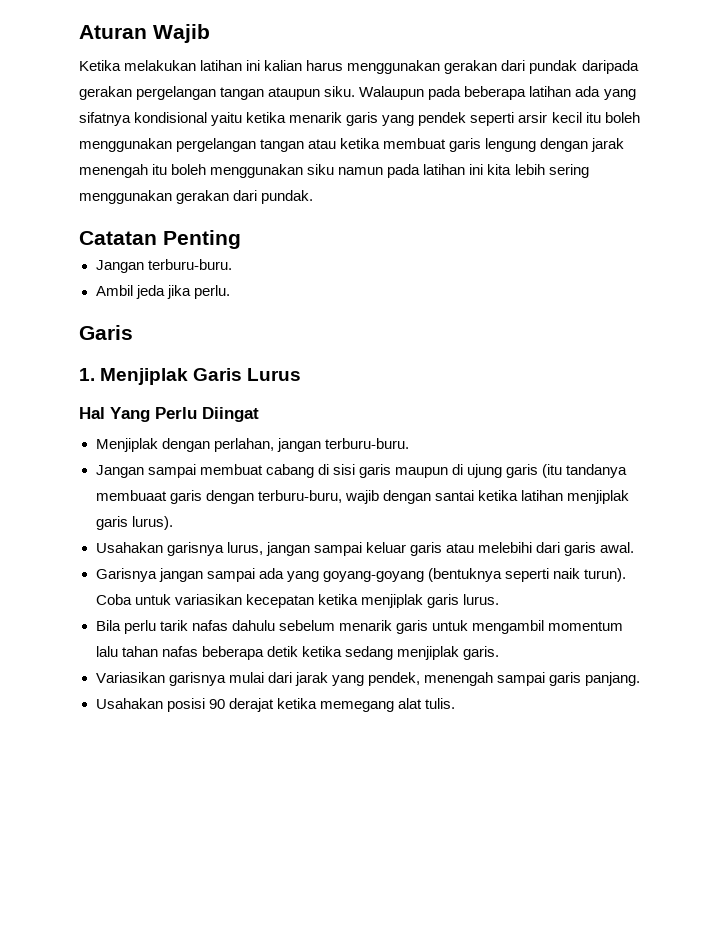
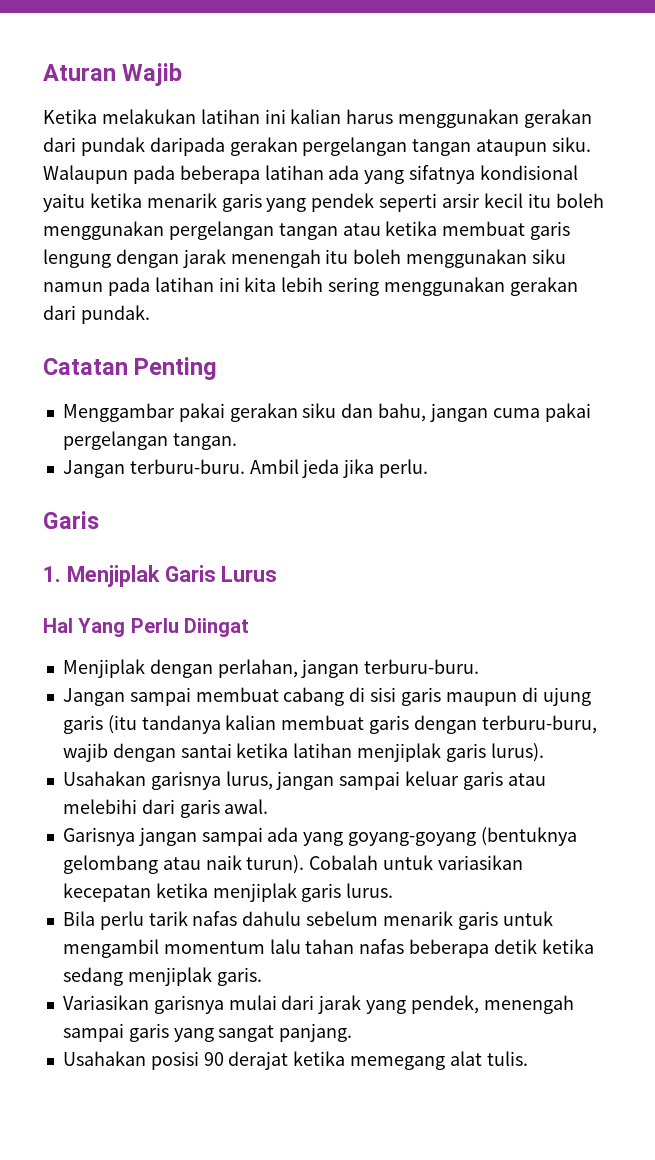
+ Menggambar pakai gerakan siku dan bahu, jangan cuma pakai pergelangan tangan.
- Jangan terburu-buru.
- Ambil jeda jika perlu.
+ Jangan terburu-buru. Ambil jeda jika perlu.
- Jangan sampai membuat cabang di sisi garis maupun di ujung garis (itu tandanya membuaat garis dengan terburu-buru, wajib dengan santai ketika latihan menjiplak garis lurus).
+ Jangan sampai membuat cabang di sisi garis maupun di ujung garis (itu tandanya kalian membuat garis dengan terburu-buru, wajib dengan santai ketika latihan menjiplak garis lurus).
- Garisnya jangan sampai ada yang goyang-goyang (bentuknya seperti naik turun).
+ Garisnya jangan sampai ada yang goyang-goyang (bentuknya gelombang atau naik turun).
- Coba untuk variasikan kecepatan ketika menjiplak garis lurus.
+ Cobalah untuk variasikan kecepatan ketika menjiplak garis lurus.
- Variasikan garisnya mulai dari jarak yang pendek, menengah sampai garis panjang.
+ Variasikan garisnya mulai dari jarak yang pendek, menengah sampai garis yang sangat panjang.

